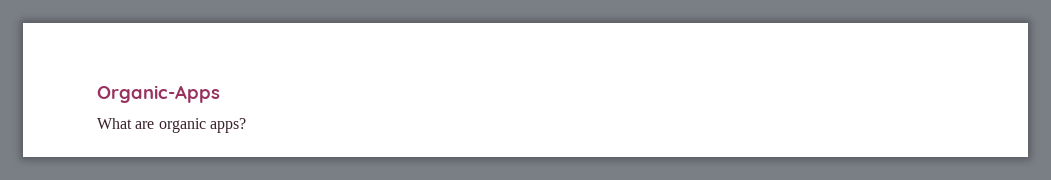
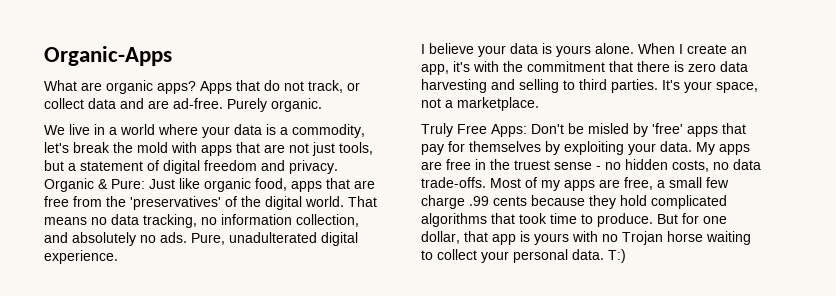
+ Apps that do not track, or collect data and are ad-free. Purely organic.
+ We live in a world where your data is a commodity, let's break the mold with apps that are not just tools, but a statement of digital freedom and privacy. Organic & Pure: Just like organic food, apps that are free from the 'preservatives' of the digital world. That means no data tracking, no information collection, and absolutely no ads. Pure, unadulterated digital experience.
+ I believe your data is yours alone. When I create an app, it's with the commitment that there is zero data harvesting and selling to third parties. It's your space, not a marketplace.
+ Truly Free Apps: Don't be misled by 'free' apps that pay for themselves by exploiting your data. My apps are free in the truest sense - no hidden costs, no data trade-offs. Most of my apps are free, a small few charge .99 cents because they hold complicated algorithms that took time to produce. But for one dollar, that app is yours with no Trojan horse waiting to collect your personal data. T:)

